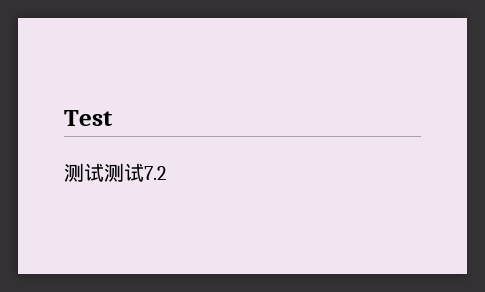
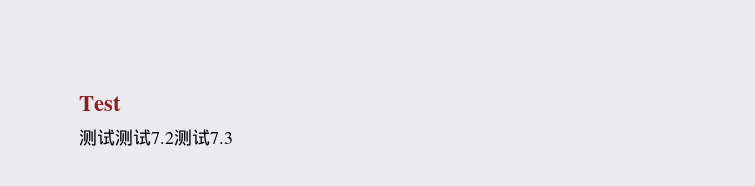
- 测试测试7.2
+ 测试测试7.2测试7.3

